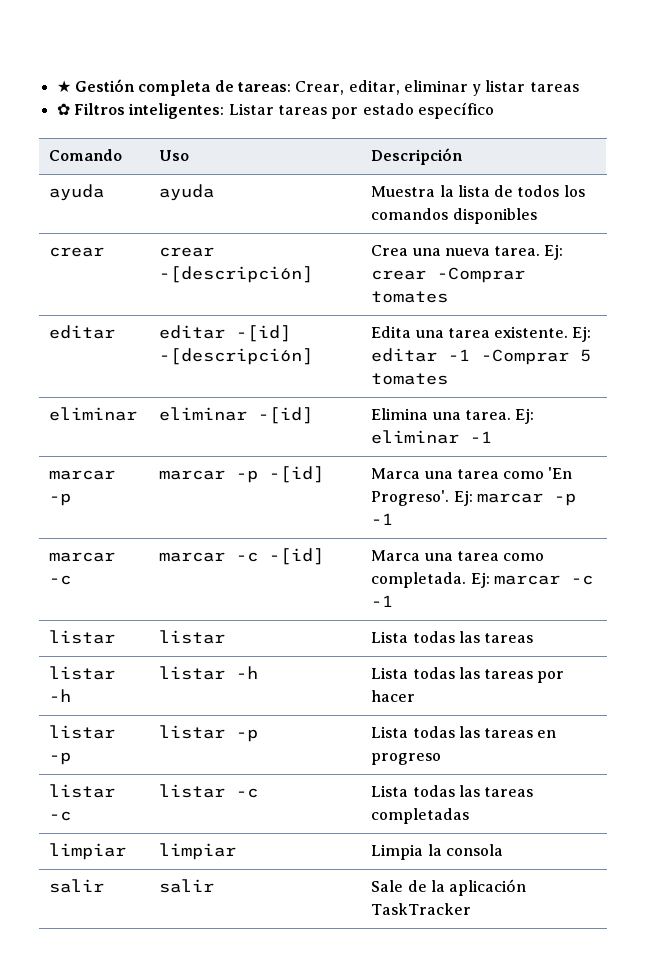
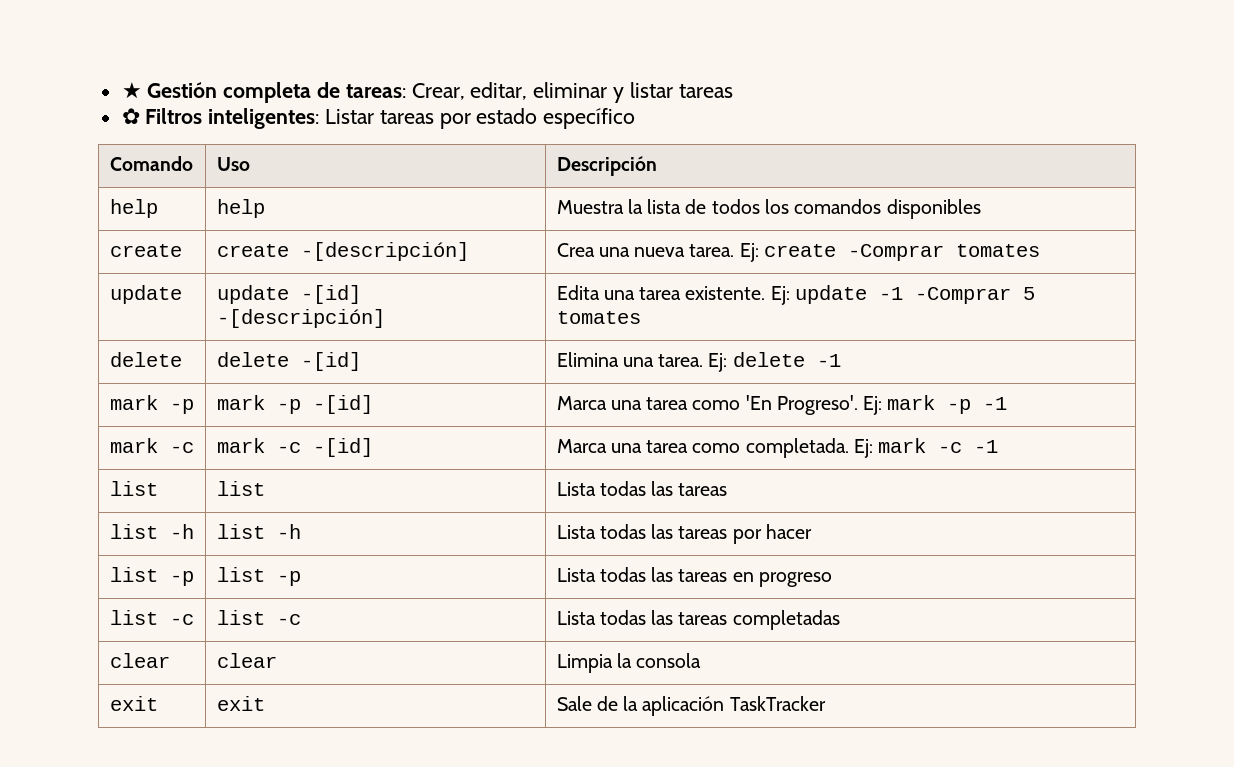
- ayuda | ayuda | Muestra la lista de todos los comandos disponibles
+ help | help | Muestra la lista de todos los comandos disponibles
- crear | crear -[descripción] | Crea una nueva tarea. Ej: crear -Comprar tomates
+ create | create -[descripción] | Crea una nueva tarea. Ej: create -Comprar tomates
- editar | editar -[id] -[descripción] | Edita una tarea existente. Ej: editar -1 -Comprar 5 tomates
+ update | update -[id] -[descripción] | Edita una tarea existente. Ej: update -1 -Comprar 5 tomates
- eliminar | eliminar -[id] | Elimina una tarea. Ej: eliminar -1
- marcar -p | marcar -p -[id] | Marca una tarea como 'En Progreso'. Ej: marcar -p -1
+ delete | delete -[id] | Elimina una tarea. Ej: delete -1
+ mark -p | mark -p -[id] | Marca una tarea como 'En Progreso'. Ej: mark -p -1
- marcar -c | marcar -c -[id] | Marca una tarea como completada. Ej: marcar -c -1
+ mark -c | mark -c -[id] | Marca una tarea como completada. Ej: mark -c -1
- listar | listar | Lista todas las tareas
+ list | list | Lista todas las tareas
- listar -h | listar -h | Lista todas las tareas por hacer
+ list -h | list -h | Lista todas las tareas por hacer
- listar -p | listar -p | Lista todas las tareas en progreso
+ list -p | list -p | Lista todas las tareas en progreso
- listar -c | listar -c | Lista todas las tareas completadas
+ list -c | list -c | Lista todas las tareas completadas
- limpiar | limpiar | Limpia la consola
+ clear | clear | Limpia la consola
- salir | salir | Sale de la aplicación TaskTracker
+ exit | exit | Sale de la aplicación TaskTracker

